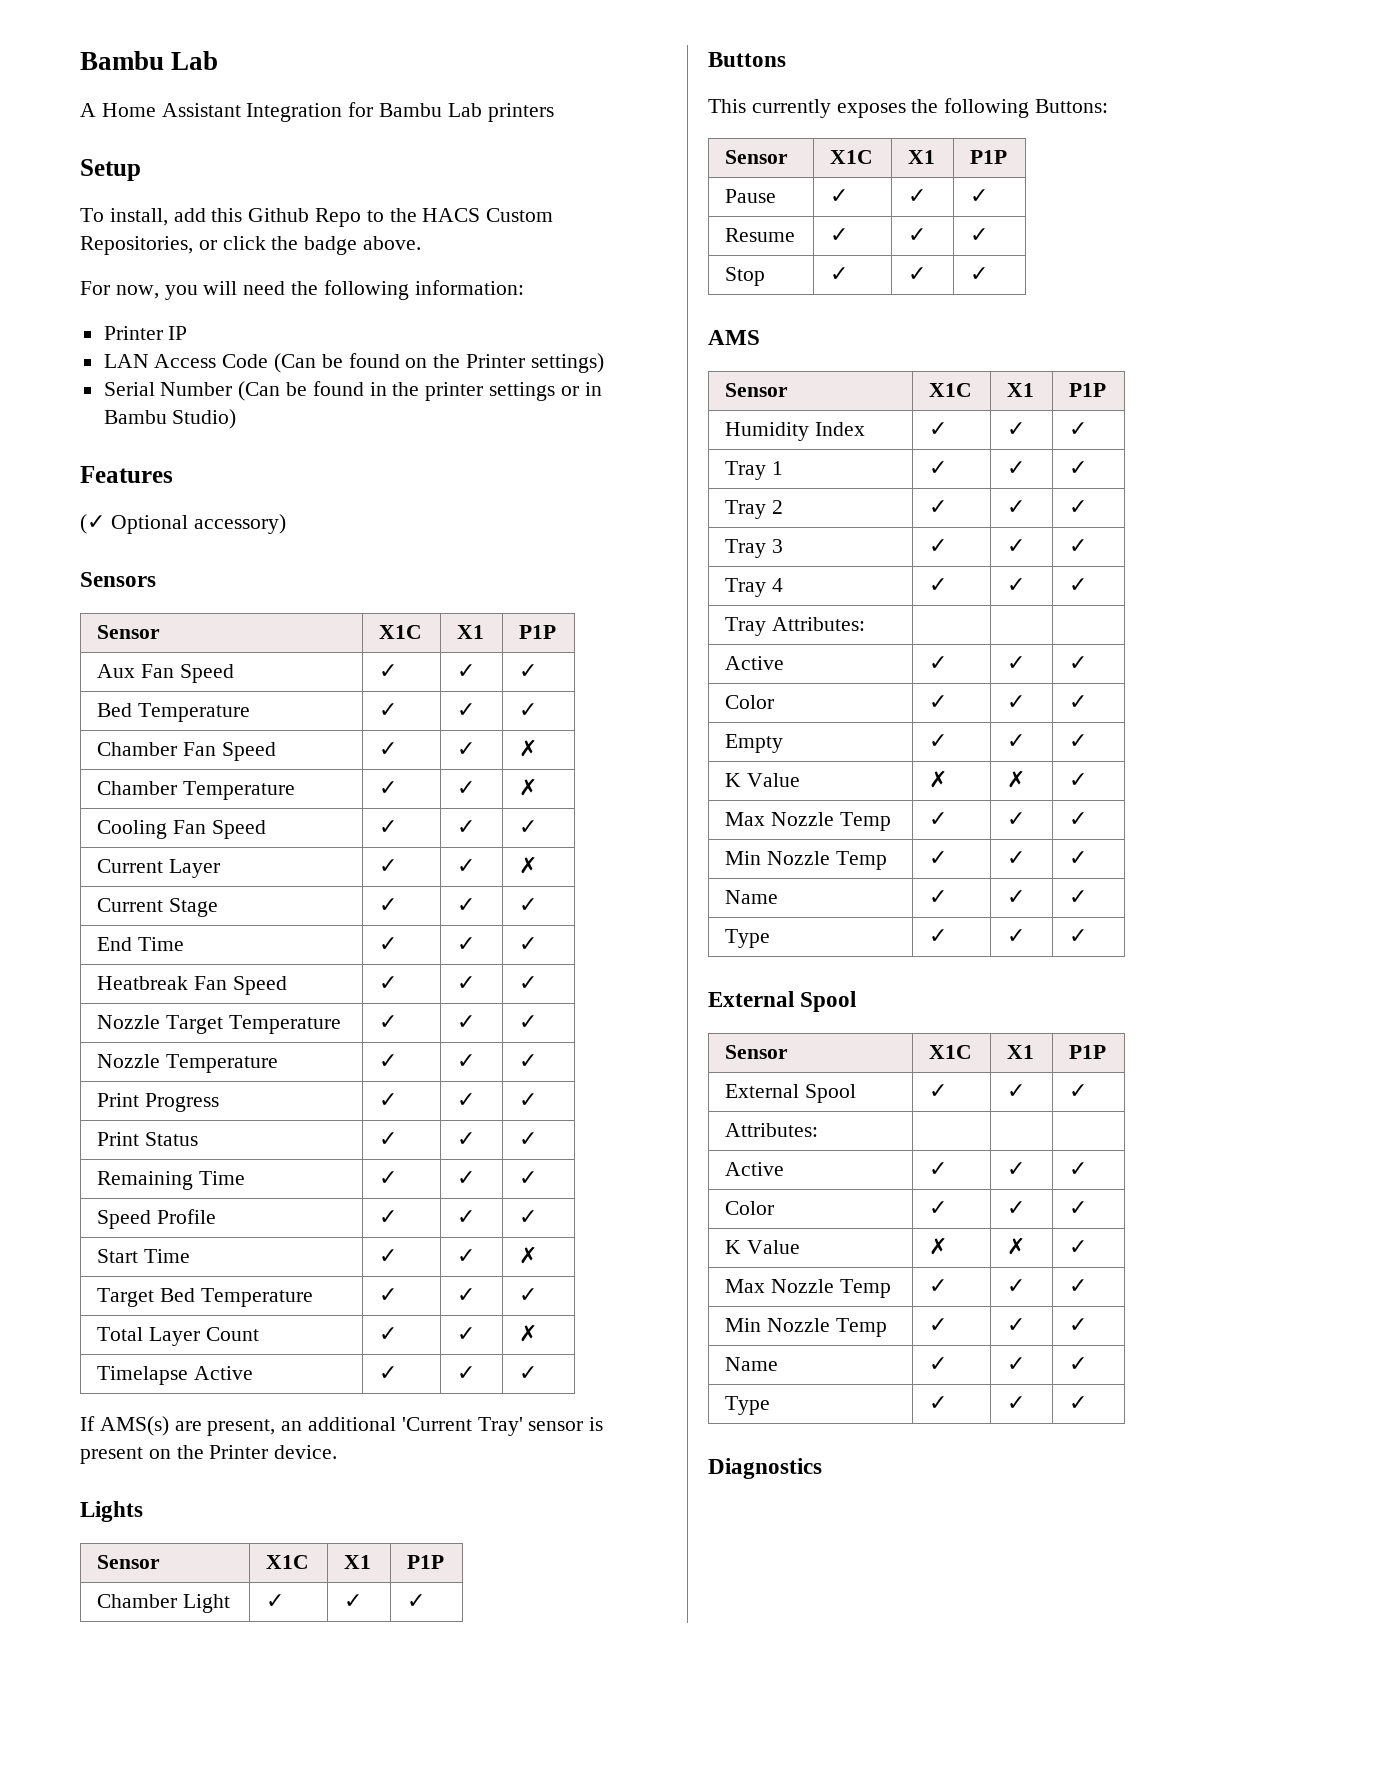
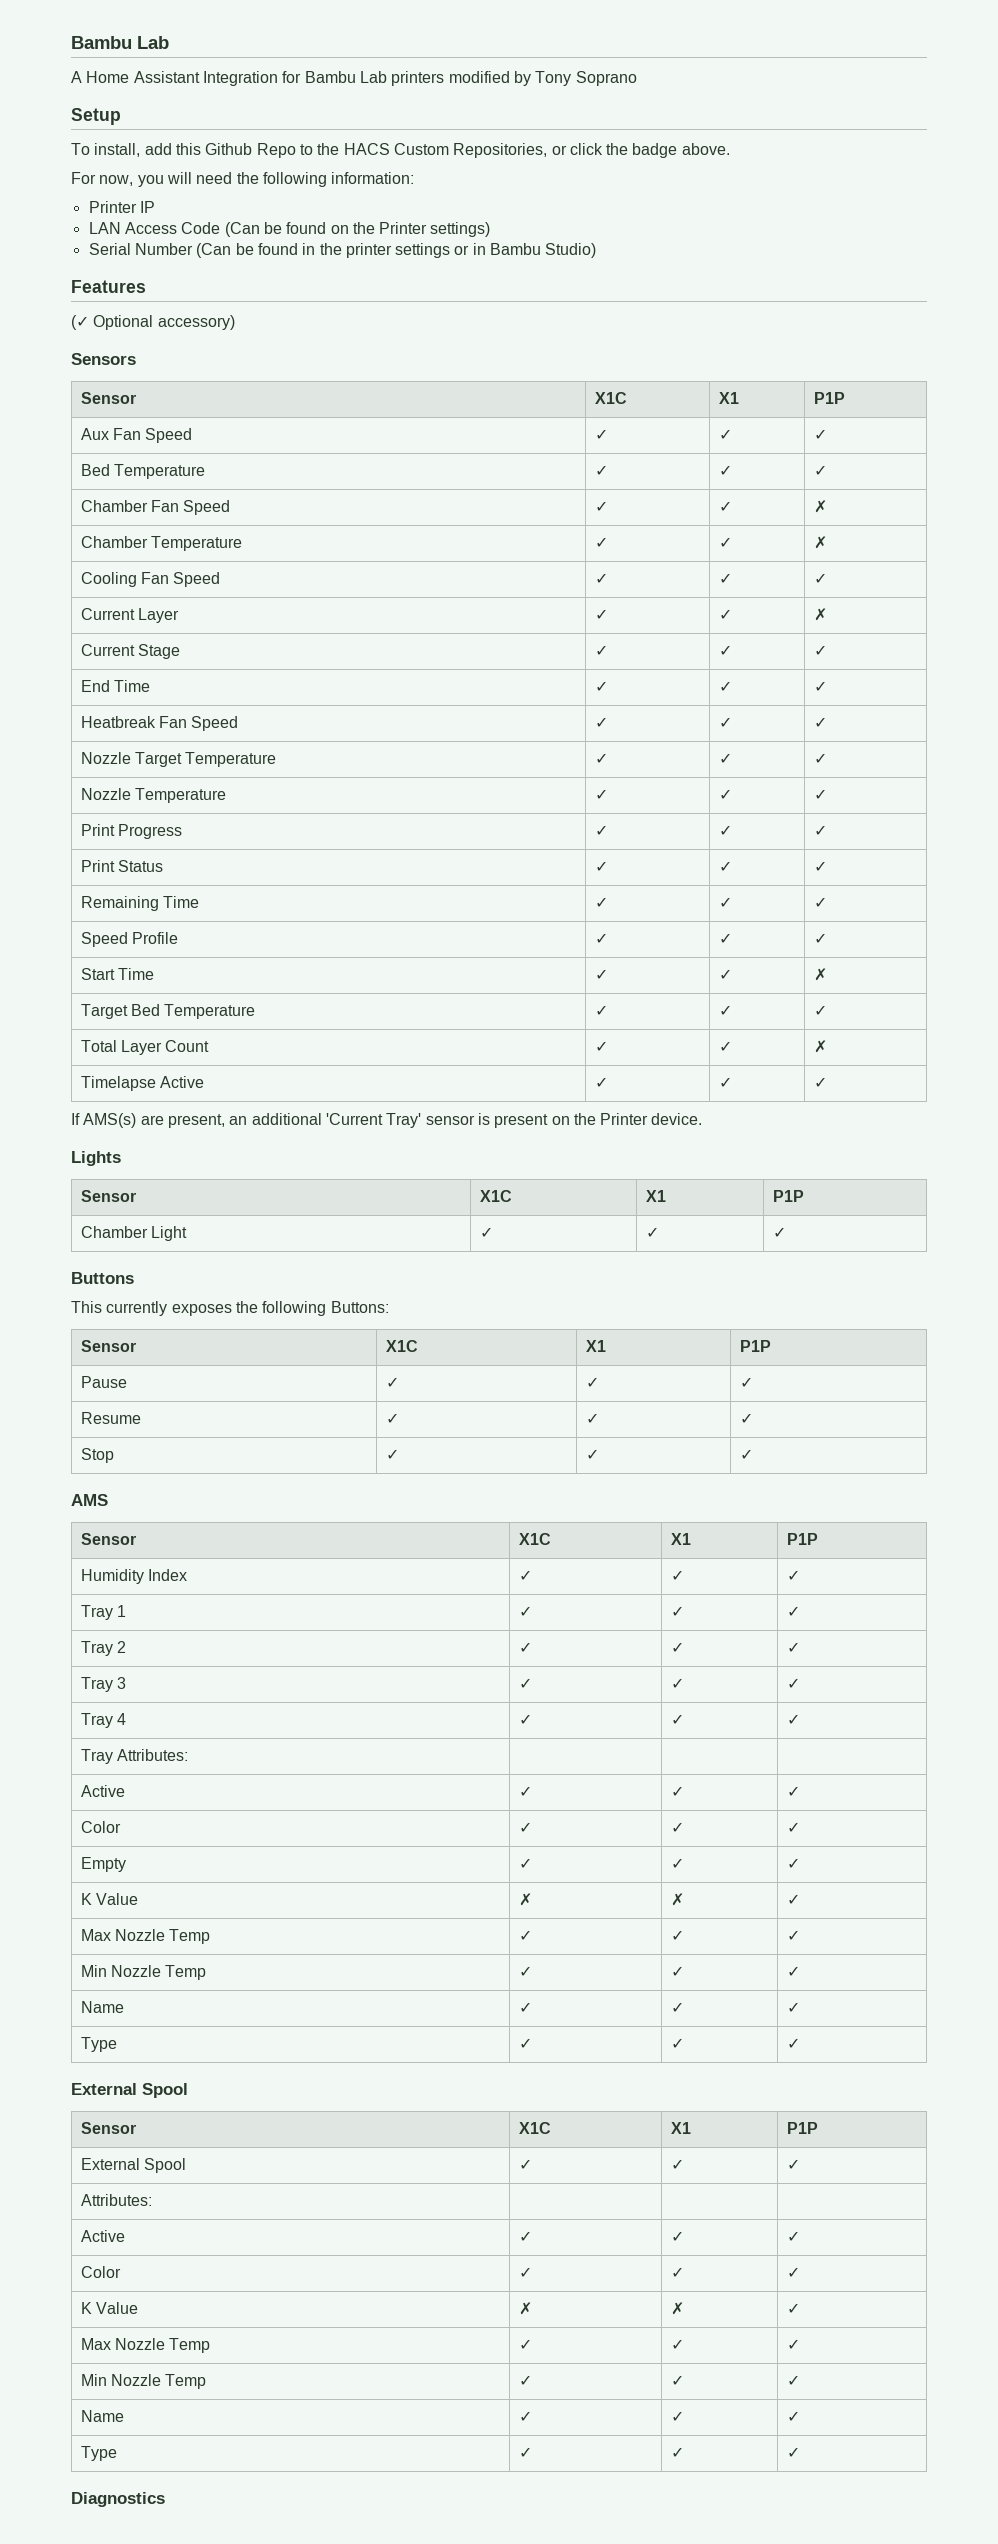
- A Home Assistant Integration for Bambu Lab printers
+ A Home Assistant Integration for Bambu Lab printers modified by Tony Soprano

